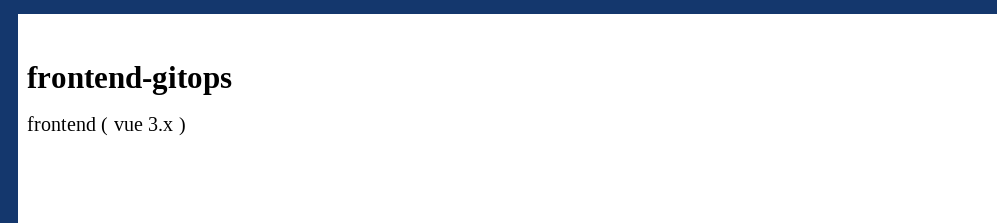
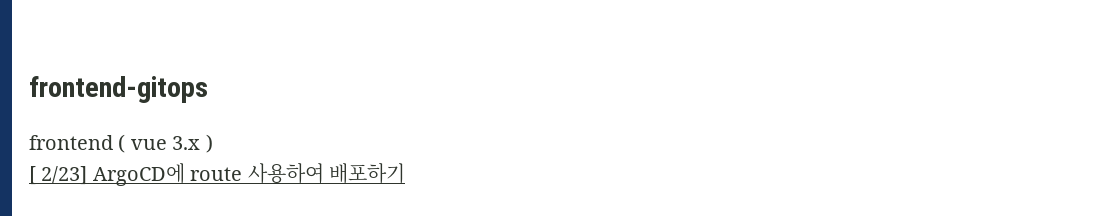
+ [ 2/23] ArgoCD에 route 사용하여 배포하기

